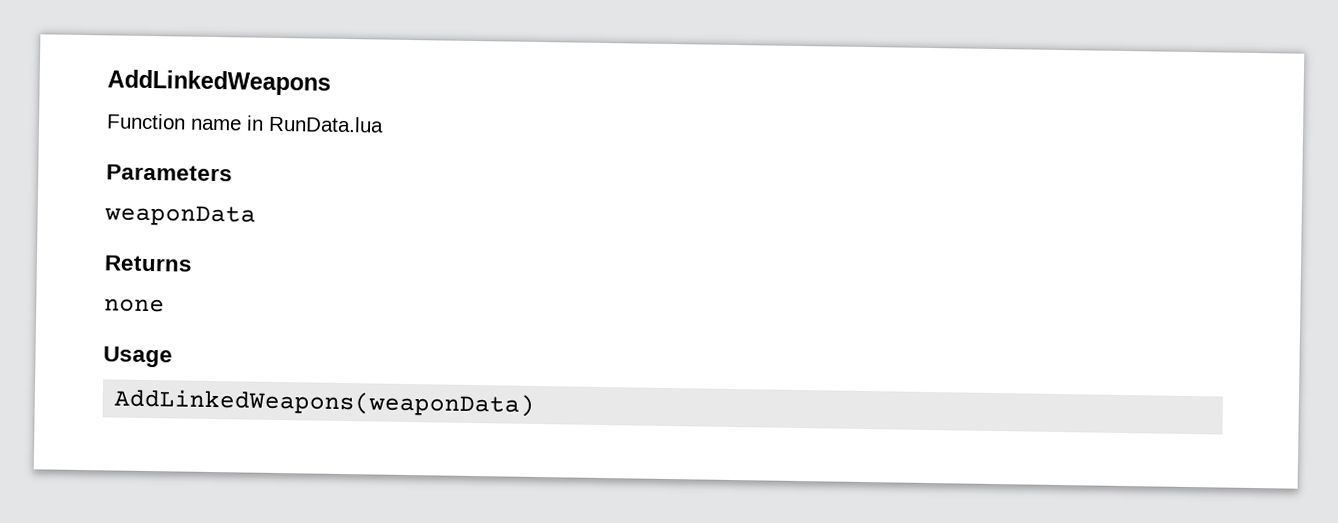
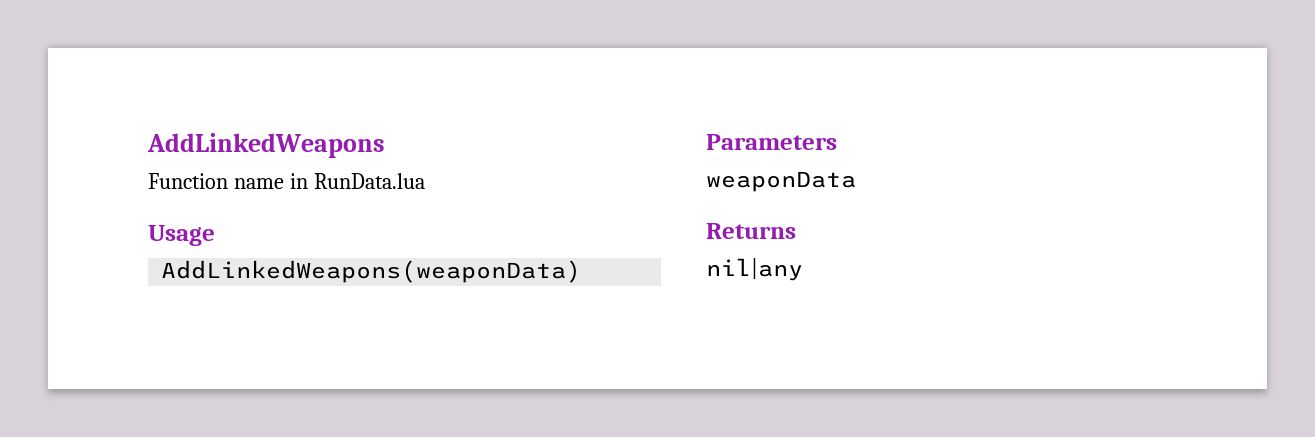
+ Usage
+ AddLinkedWeapons(weaponData)
- none
- Usage
- AddLinkedWeapons(weaponData)
+ nil|any

